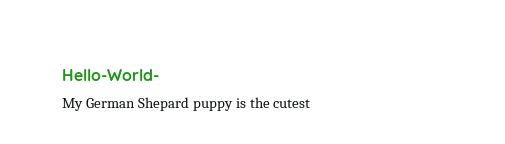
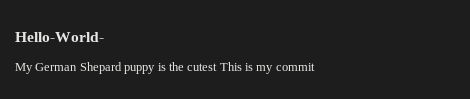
- My German Shepard puppy is the cutest
+ My German Shepard puppy is the cutest This is my commit

